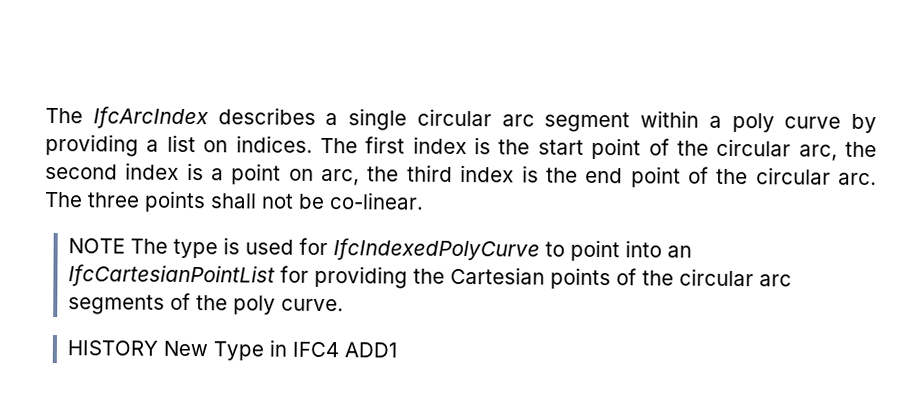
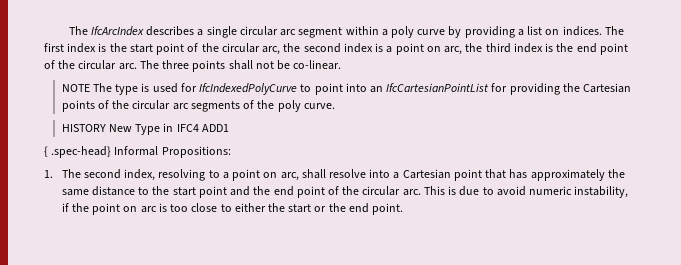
+ { .spec-head} Informal Propositions:
+ 1. The second index, resolving to a point on arc, shall resolve into a Cartesian point that has approximately the same distance to the start point and the end point of the circular arc. This is due to avoid numeric instability, if the point on arc is too close to either the start or the end point.

